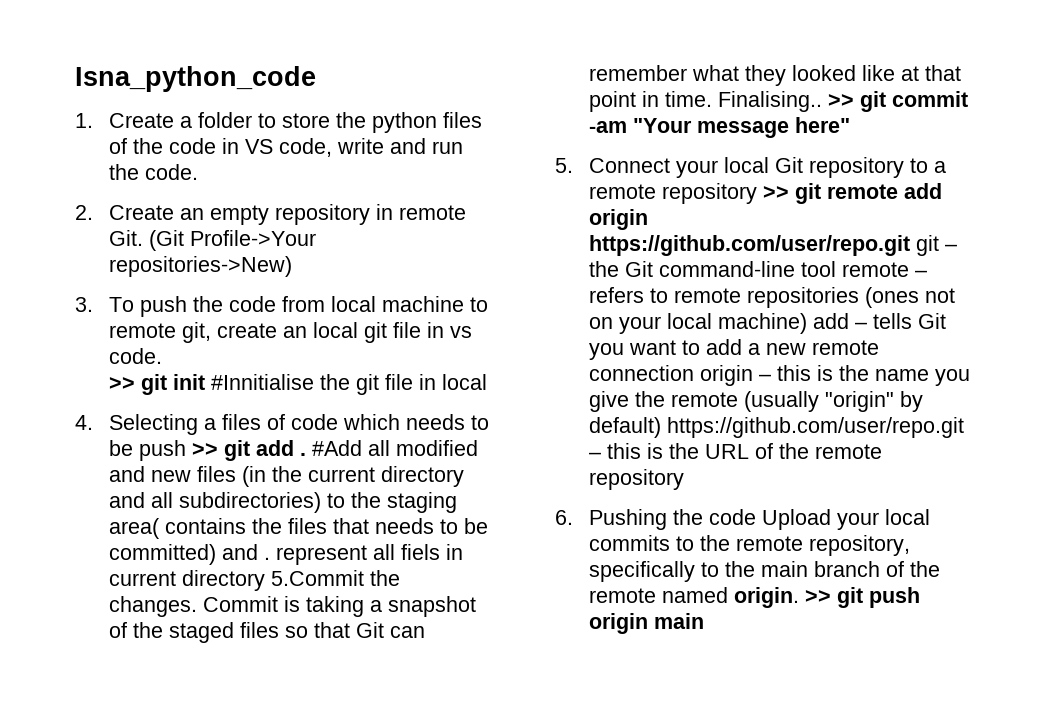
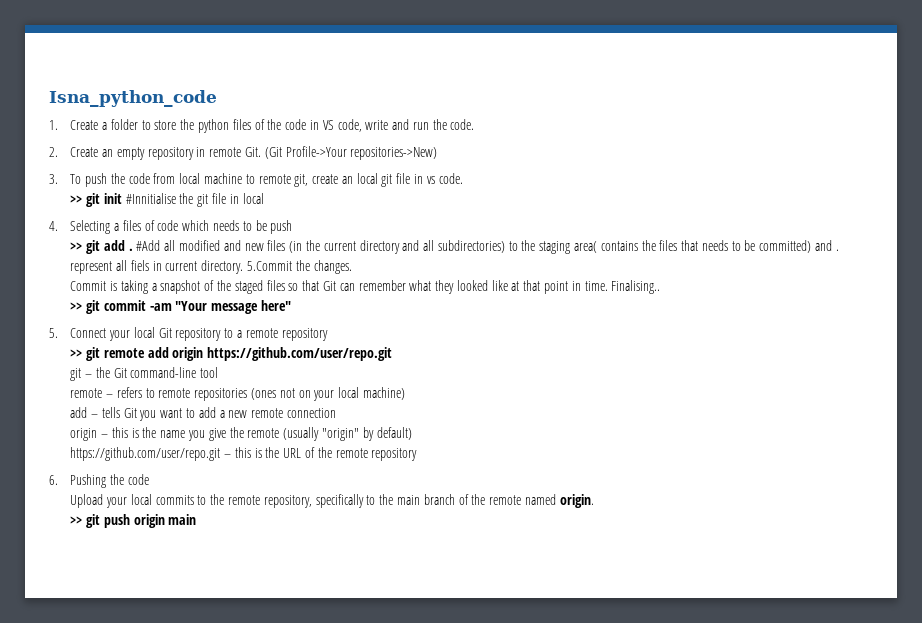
- 4. Selecting a files of code which needs to be push >> git add .
+ 4. Selecting a files of code which needs to be push
+ >> git add .
- #Add all modified and new files (in the current directory and all subdirectories) to the staging area( contains the files that needs to be committed) and . represent all fiels in current directory 5.Commit the changes. Commit is taking a snapshot of the staged files so that Git can remember what they looked like at that point in time.
+ #Add all modified and new files (in the current directory and all subdirectories) to the staging area( contains the files that needs to be committed) and . represent all fiels in current directory. 5.Commit the changes.
+ Commit is taking a snapshot of the staged files so that Git can remember what they looked like at that point in time.
- Finalising.. >> git commit -am "Your message here"
+ Finalising..
+ >> git commit -am "Your message here"
- 5. Connect your local Git repository to a remote repository >> git remote add origin https://github.com/user/repo.git git – the Git command-line tool remote – refers to remote repositories (ones not on your local machine) add – tells Git you want to add a new remote connection origin – this is the name you give the remote (usually "origin" by default) https://github.com/user/repo.git – this is the URL of the remote repository
+ 5. Connect your local Git repository to a remote repository
+ >> git remote add origin https://github.com/user/repo.git
+ git – the Git command-line tool
+ remote – refers to remote repositories (ones not on your local machine)
+ add – tells Git you want to add a new remote connection
+ origin – this is the name you give the remote (usually "origin" by default)
+ https://github.com/user/repo.git – this is the URL of the remote repository
- 6. Pushing the code Upload your local commits to the remote repository, specifically to the main branch of the remote named origin. >> git push origin main
+ 6. Pushing the code
+ Upload your local commits to the remote repository, specifically to the main branch of the remote named origin.
+ >> git push origin main

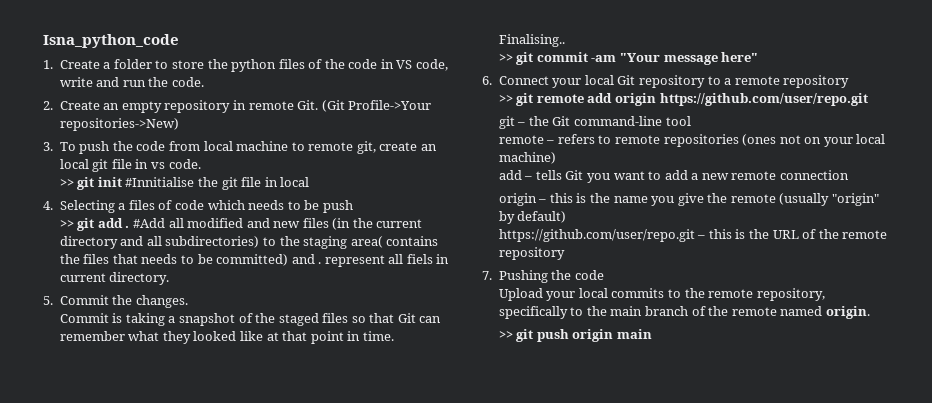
- #Add all modified and new files (in the current directory and all subdirectories) to the staging area( contains the files that needs to be committed) and . represent all fiels in current directory. 5.Commit the changes.
+ #Add all modified and new files (in the current directory and all subdirectories) to the staging area( contains the files that needs to be committed) and . represent all fiels in current directory.
+ 5. Commit the changes.
- 5. Connect your local Git repository to a remote repository
+ 6. Connect your local Git repository to a remote repository
- 6. Pushing the code
+ 7. Pushing the code

